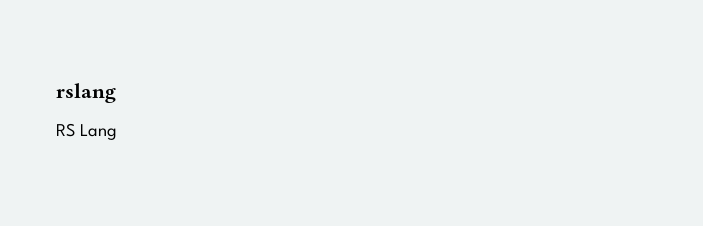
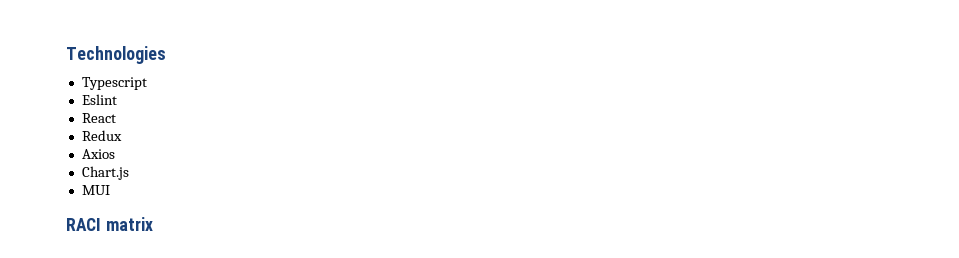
- rslang
- RS Lang
+ Technologies
+ Typescript
+ Eslint
+ React
+ Redux
+ Axios
+ Chart.js
+ MUI
+ RACI matrix

